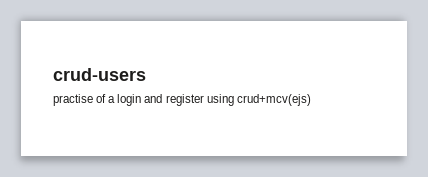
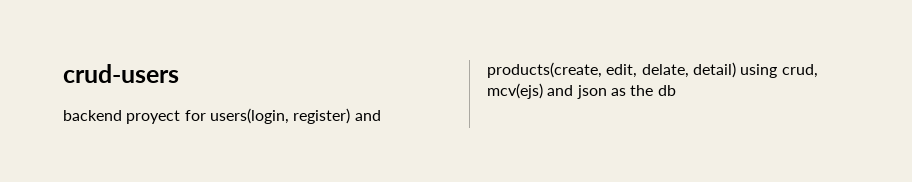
- practise of a login and register using crud+mcv(ejs)
+ backend proyect for users(login, register) and products(create, edit, delate, detail) using crud, mcv(ejs) and json as the db

